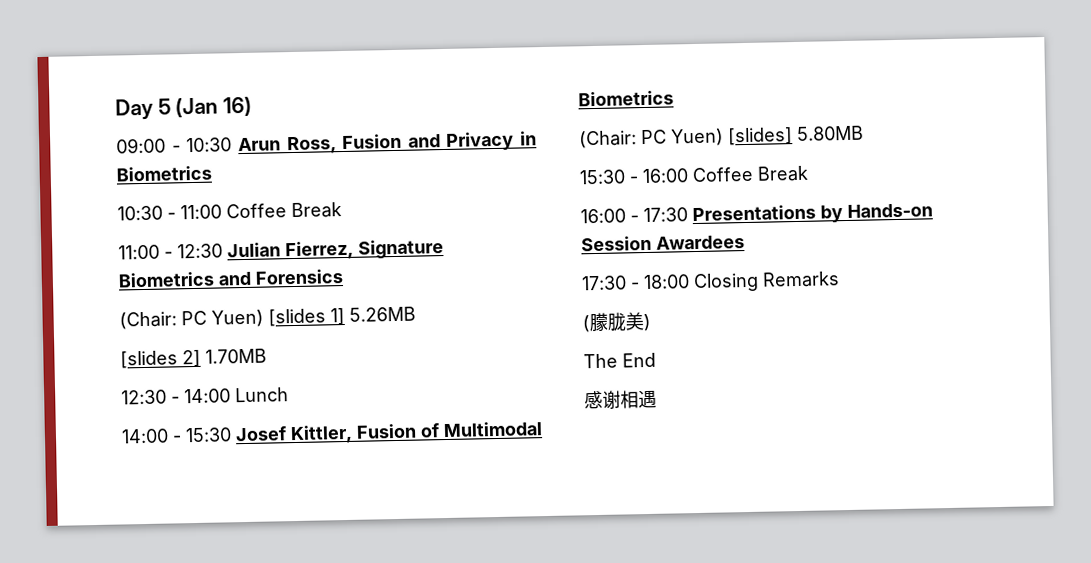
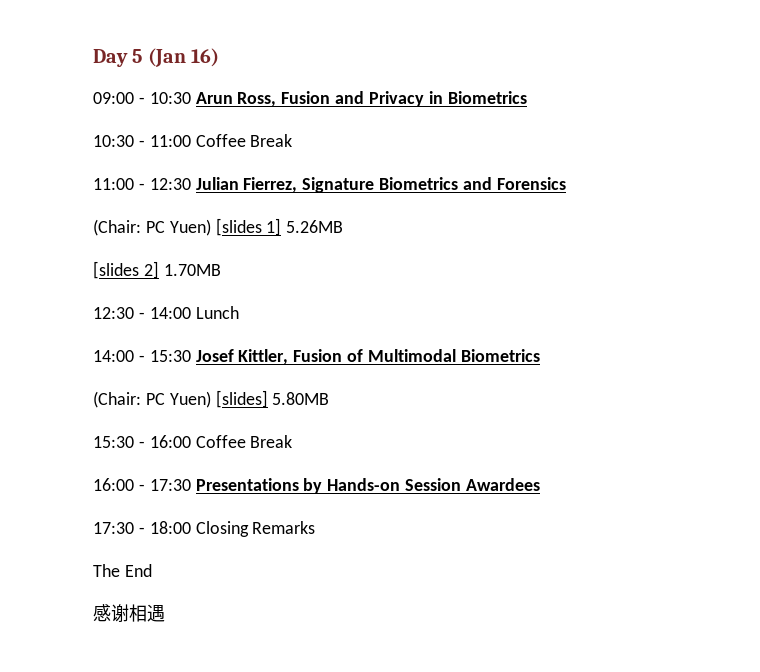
- (朦胧美)

